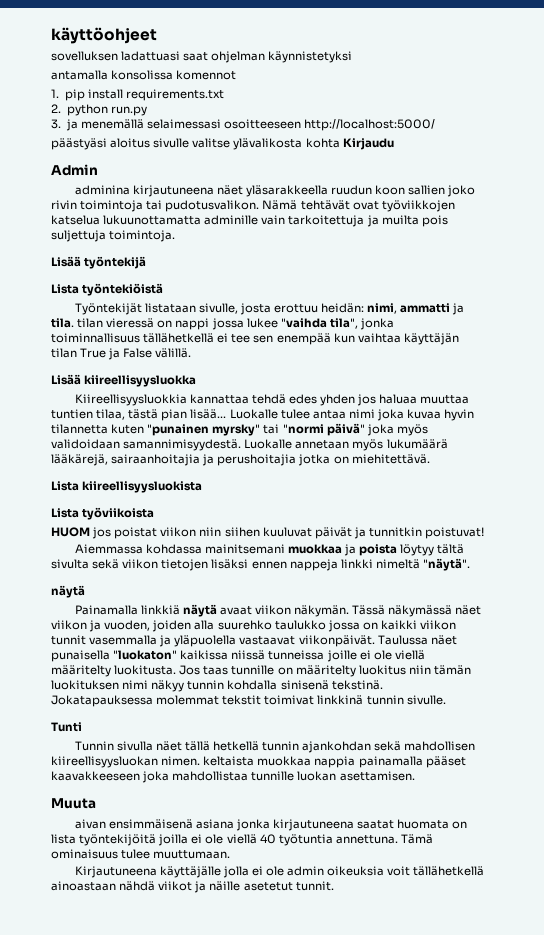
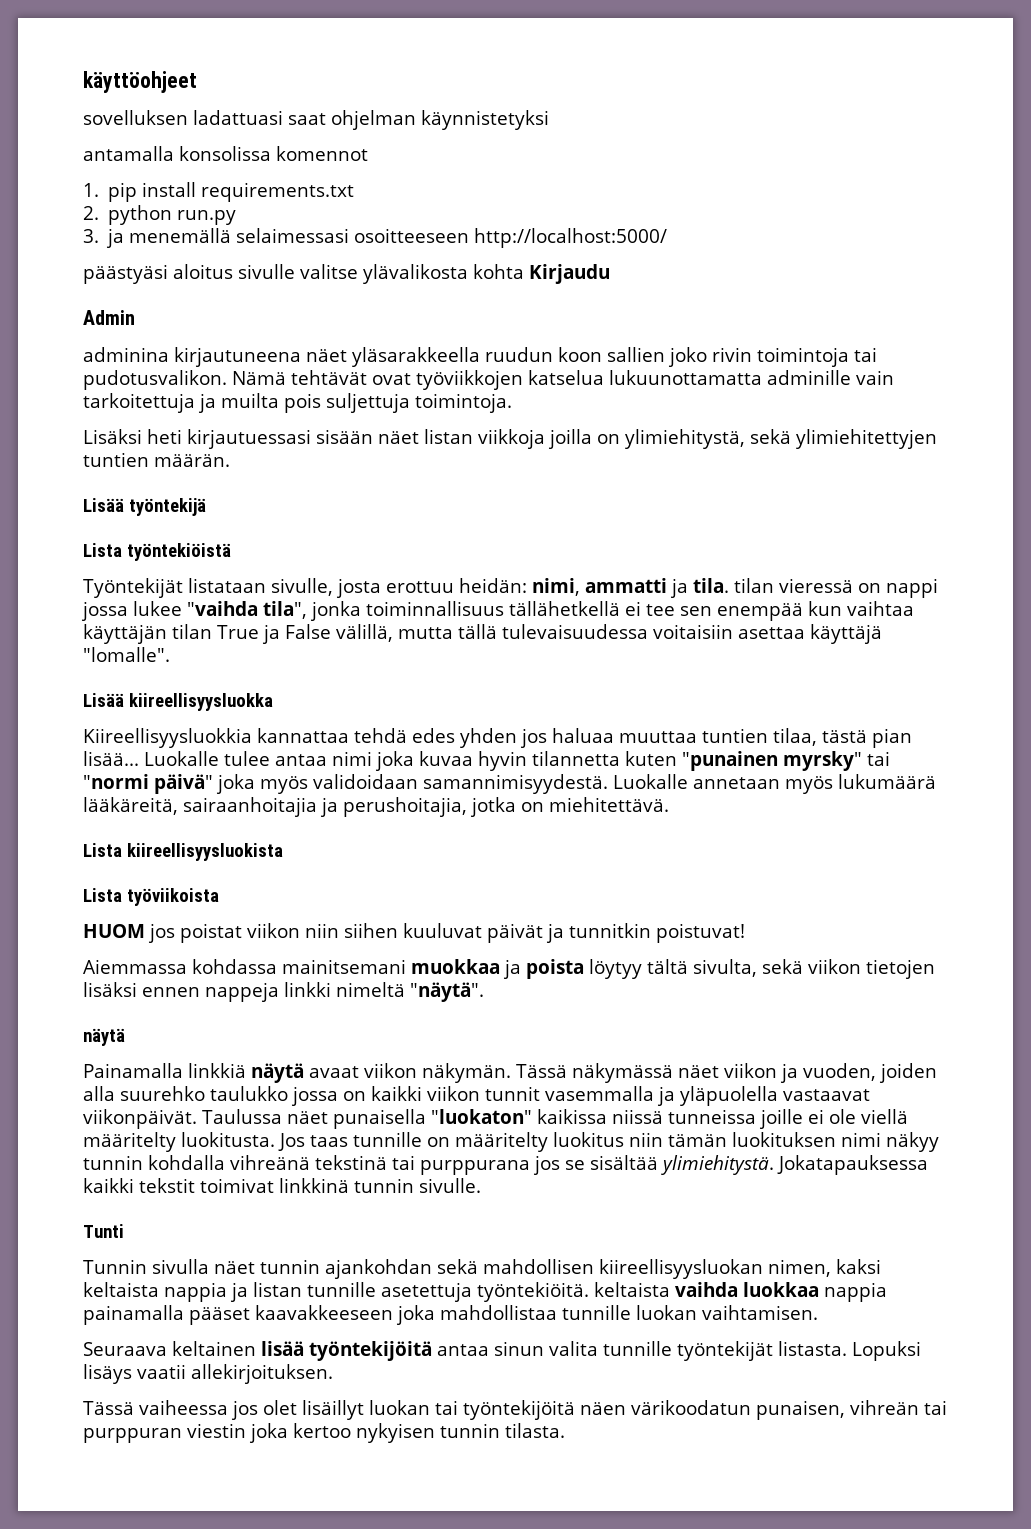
+ Lisäksi heti kirjautuessasi sisään näet listan viikkoja joilla on ylimiehitystä, sekä ylimiehitettyjen tuntien määrän.
- Työntekijät listataan sivulle, josta erottuu heidän: nimi, ammatti ja tila. tilan vieressä on nappi jossa lukee "vaihda tila", jonka toiminnallisuus tällähetkellä ei tee sen enempää kun vaihtaa käyttäjän tilan True ja False välillä.
+ Työntekijät listataan sivulle, josta erottuu heidän: nimi, ammatti ja tila. tilan vieressä on nappi jossa lukee "vaihda tila", jonka toiminnallisuus tällähetkellä ei tee sen enempää kun vaihtaa käyttäjän tilan True ja False välillä, mutta tällä tulevaisuudessa voitaisiin asettaa käyttäjä "lomalle".
- Luokalle annetaan myös lukumäärä lääkärejä, sairaanhoitajia ja perushoitajia jotka on miehitettävä.
+ Luokalle annetaan myös lukumäärä lääkäreitä, sairaanhoitajia ja perushoitajia, jotka on miehitettävä.
- Aiemmassa kohdassa mainitsemani muokkaa ja poista löytyy tältä sivulta sekä viikon tietojen lisäksi ennen nappeja linkki nimeltä "näytä".
+ Aiemmassa kohdassa mainitsemani muokkaa ja poista löytyy tältä sivulta, sekä viikon tietojen lisäksi ennen nappeja linkki nimeltä "näytä".
- Jos taas tunnille on määritelty luokitus niin tämän luokituksen nimi näkyy tunnin kohdalla sinisenä tekstinä. Jokatapauksessa molemmat tekstit toimivat linkkinä tunnin sivulle.
+ Jos taas tunnille on määritelty luokitus niin tämän luokituksen nimi näkyy tunnin kohdalla vihreänä tekstinä tai purppurana jos se sisältää ylimiehitystä. Jokatapauksessa kaikki tekstit toimivat linkkinä tunnin sivulle.
- Tunnin sivulla näet tällä hetkellä tunnin ajankohdan sekä mahdollisen kiireellisyysluokan nimen. keltaista muokkaa nappia painamalla pääset kaavakkeeseen joka mahdollistaa tunnille luokan asettamisen.
- Muuta
- aivan ensimmäisenä asiana jonka kirjautuneena saatat huomata on lista työntekijöitä joilla ei ole viellä 40 työtuntia annettuna. Tämä ominaisuus tulee muuttumaan.
- Kirjautuneena käyttäjälle jolla ei ole admin oikeuksia voit tällähetkellä ainoastaan nähdä viikot ja näille asetetut tunnit.
+ Tunnin sivulla näet tunnin ajankohdan sekä mahdollisen kiireellisyysluokan nimen, kaksi keltaista nappia ja listan tunnille asetettuja työntekiöitä. keltaista vaihda luokkaa nappia painamalla pääset kaavakkeeseen joka mahdollistaa tunnille luokan vaihtamisen.
+ Seuraava keltainen lisää työntekijöitä antaa sinun valita tunnille työntekijät listasta. Lopuksi lisäys vaatii allekirjoituksen.
+ Tässä vaiheessa jos olet lisäillyt luokan tai työntekijöitä näen värikoodatun punaisen, vihreän tai purppuran viestin joka kertoo nykyisen tunnin tilasta.

